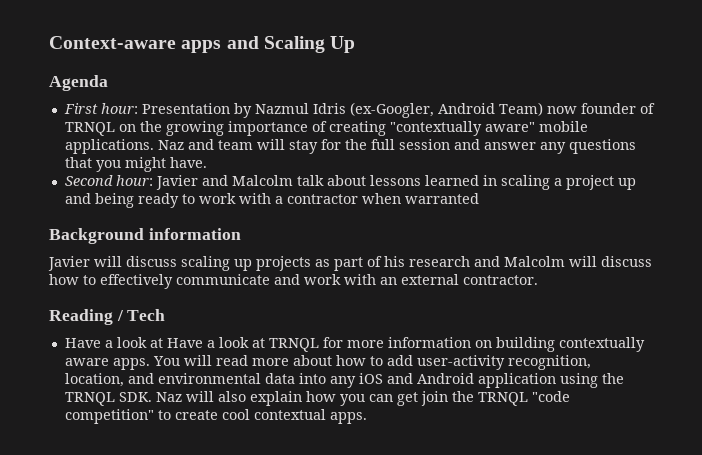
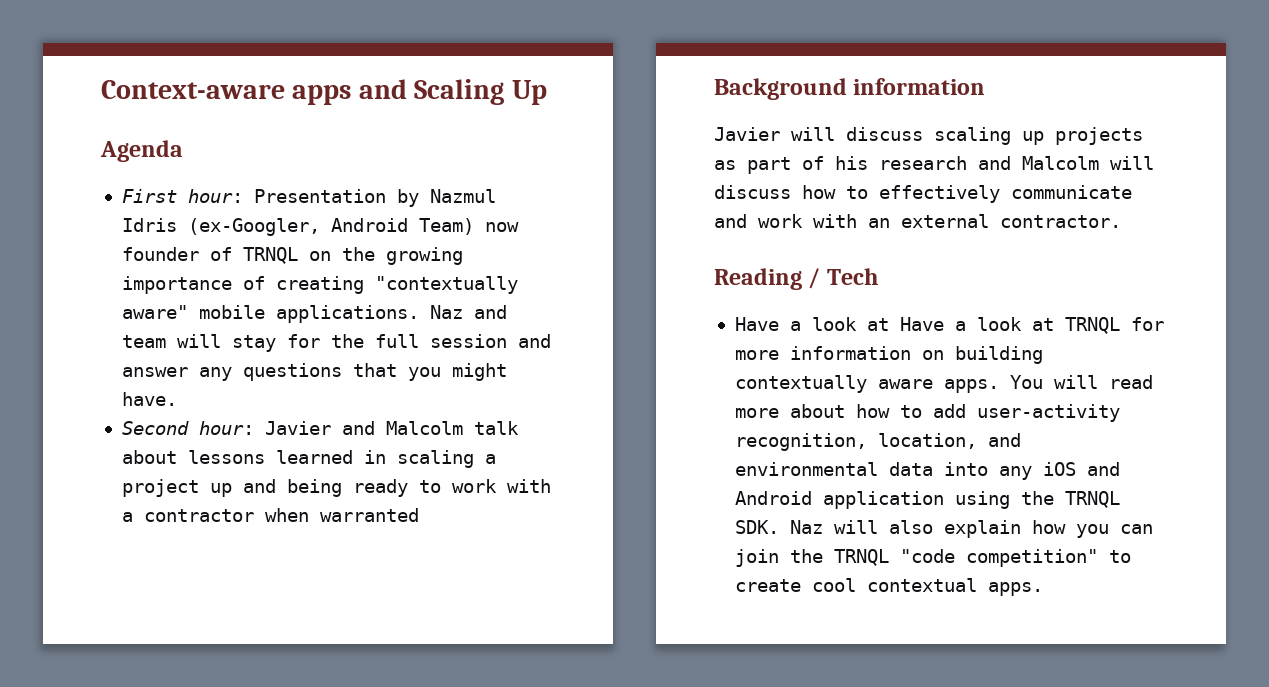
- You will read more about how to add user-activity recognition, location, and environmental data into any iOS and Android application using the TRNQL SDK. Naz will also explain how you can get join the TRNQL "code competition" to create cool contextual apps.
+ You will read more about how to add user-activity recognition, location, and environmental data into any iOS and Android application using the TRNQL SDK. Naz will also explain how you can join the TRNQL "code competition" to create cool contextual apps.

